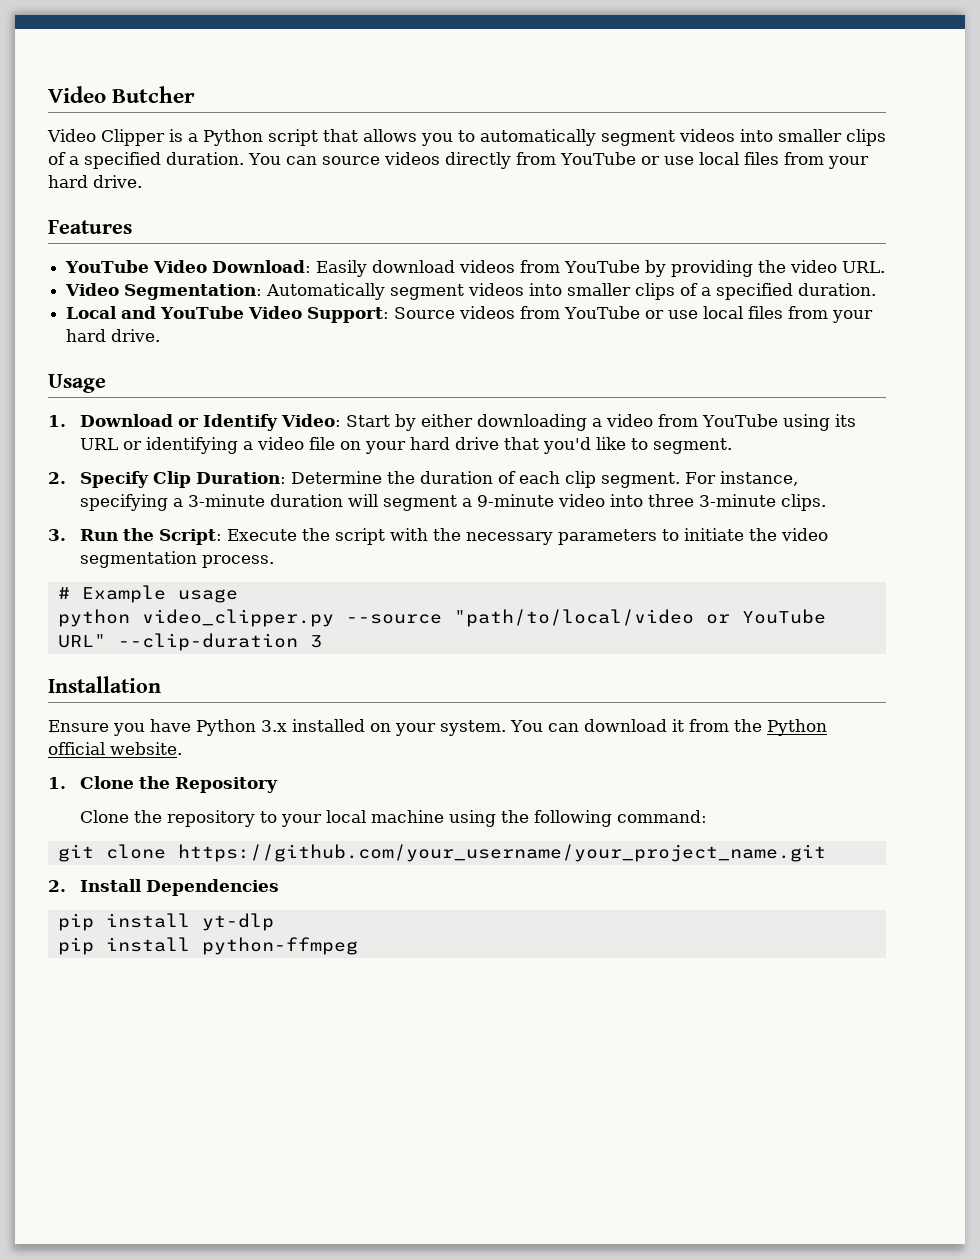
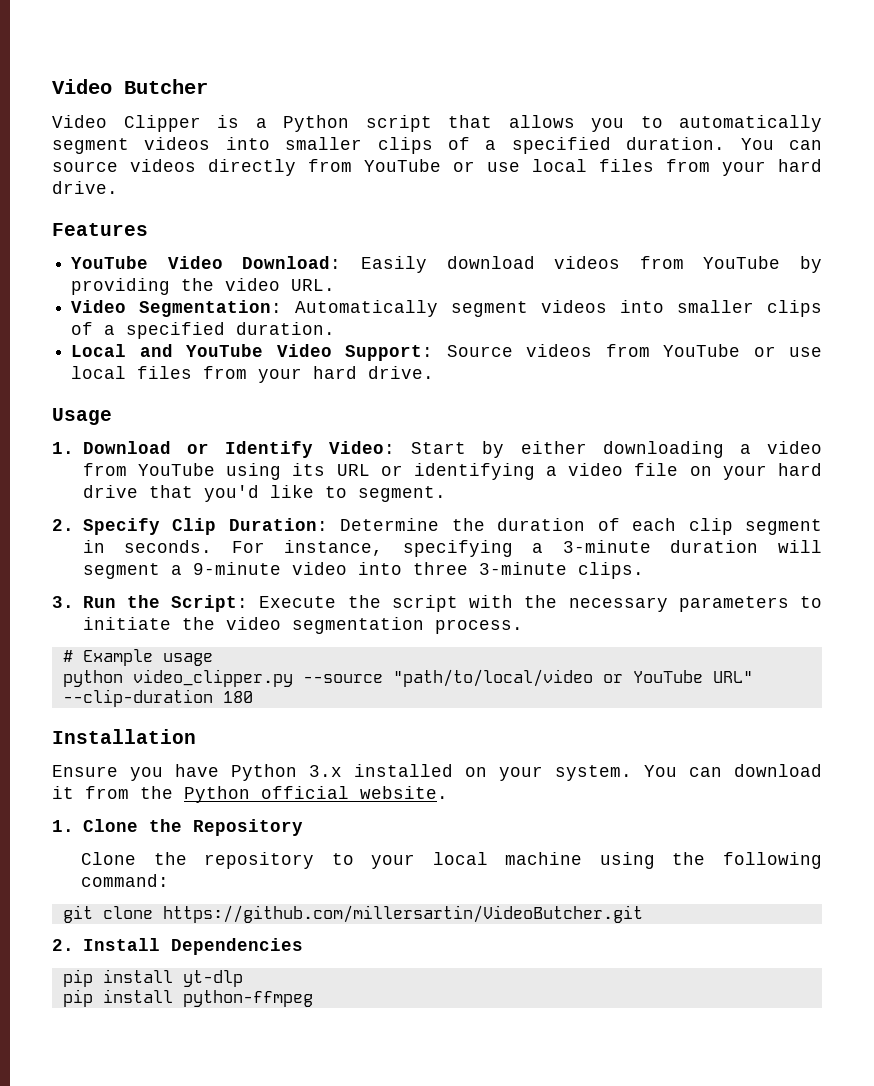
- 2. Specify Clip Duration: Determine the duration of each clip segment.
+ 2. Specify Clip Duration: Determine the duration of each clip segment in seconds.
- python video_clipper.py --source "path/to/local/video or YouTube URL" --clip-duration 3
+ python video_clipper.py --source "path/to/local/video or YouTube URL" --clip-duration 180
- git clone https://github.com/your_username/your_project_name.git
+ git clone https://github.com/millersartin/VideoButcher.git

